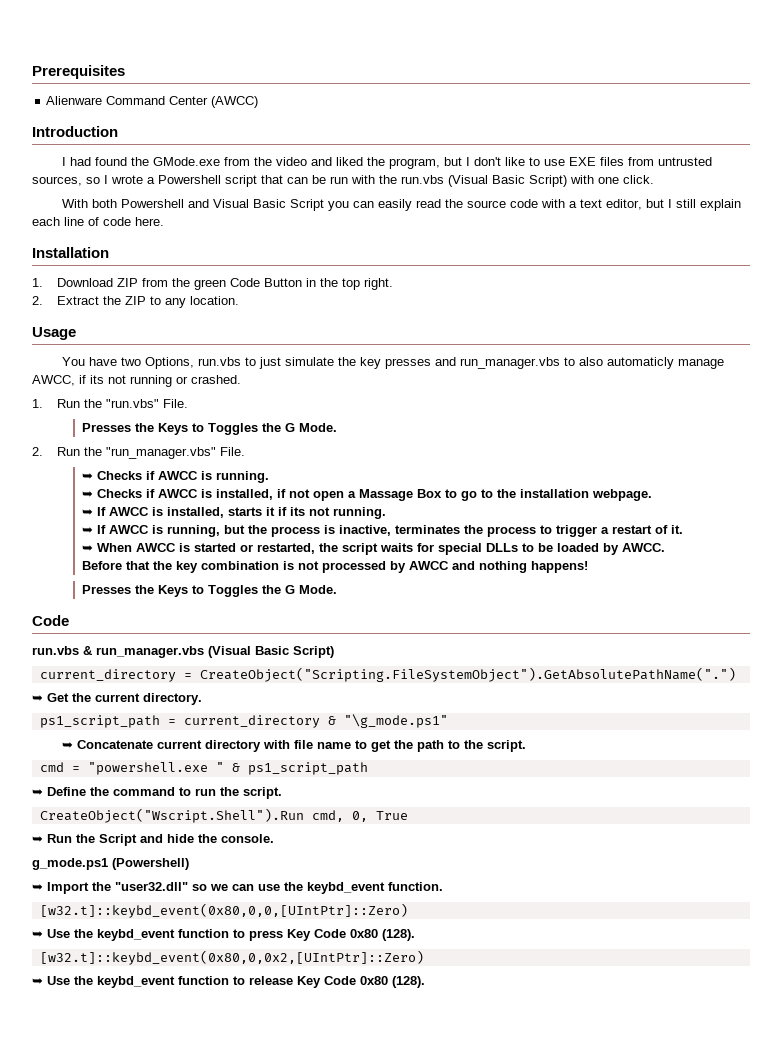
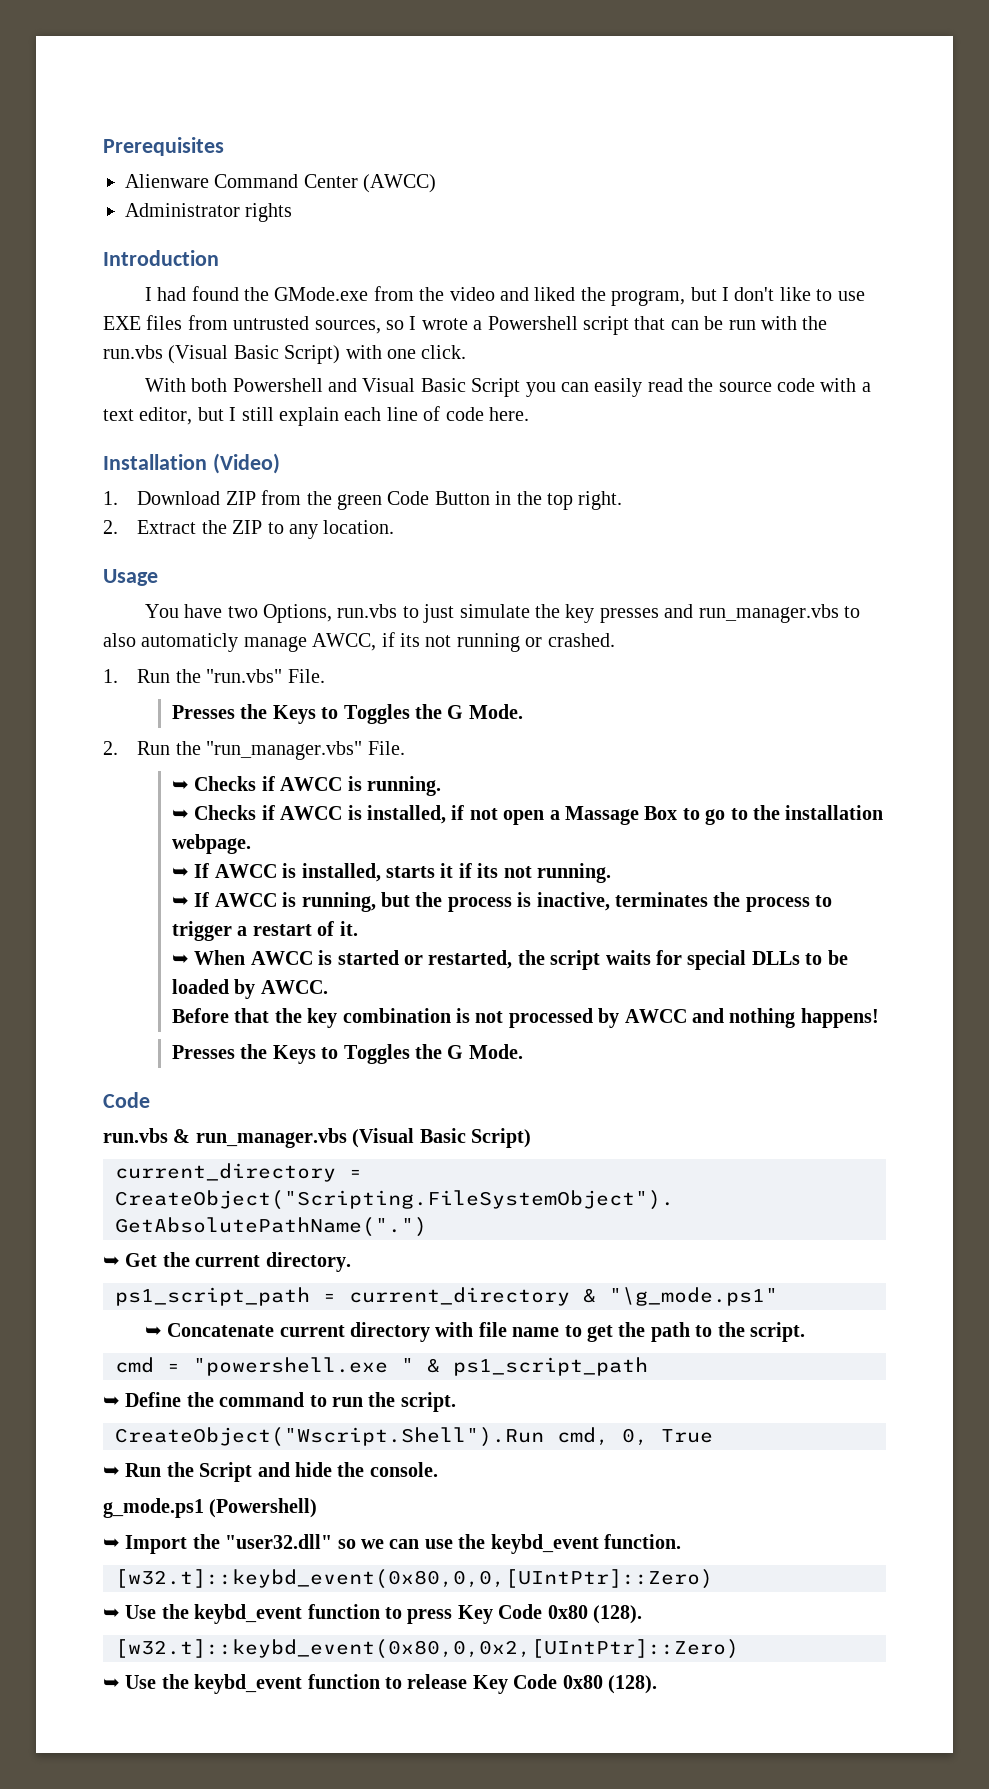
+ Administrator rights
- Installation
+ Installation (Video)

